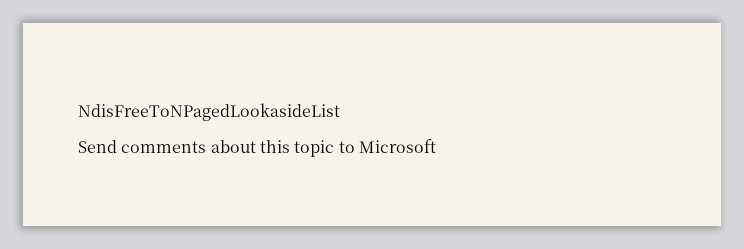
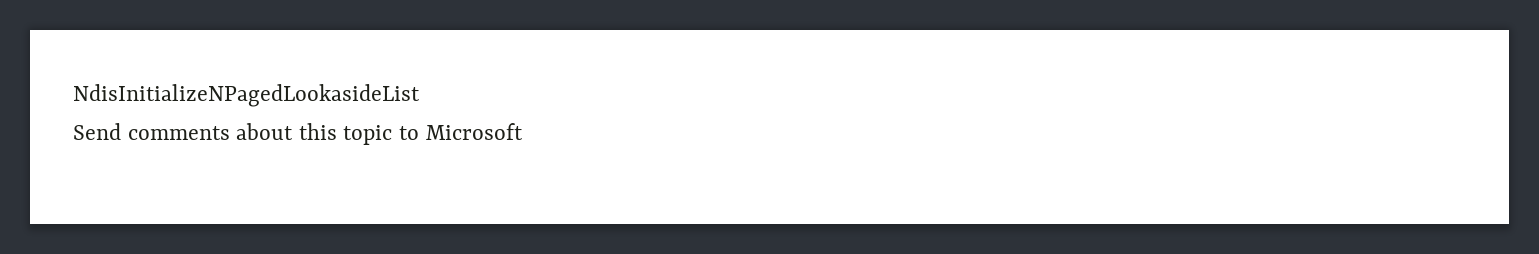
- NdisFreeToNPagedLookasideList
+ NdisInitializeNPagedLookasideList

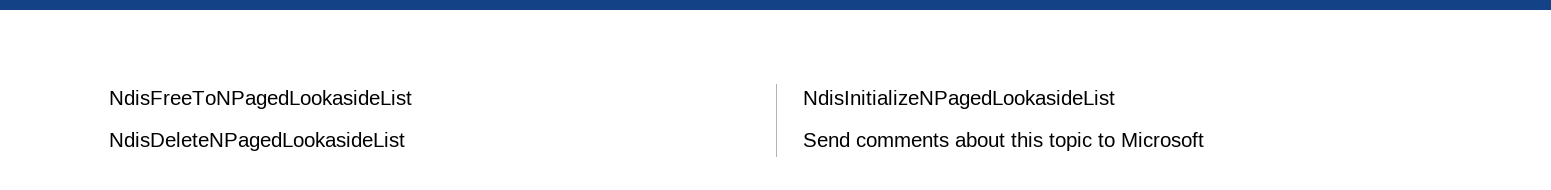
+ NdisFreeToNPagedLookasideList
+ NdisDeleteNPagedLookasideList

